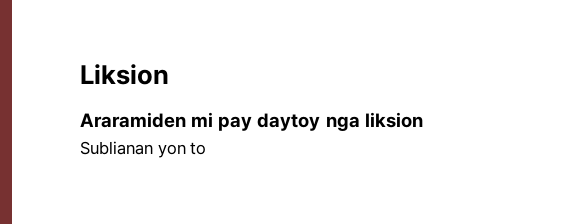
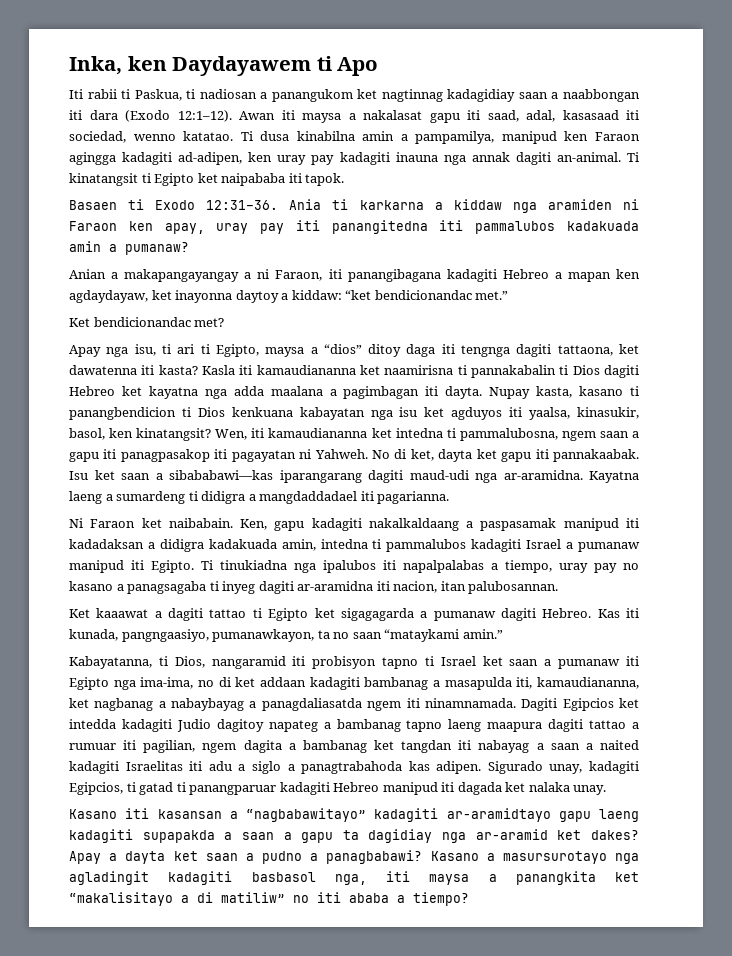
- Liksion
- Araramiden mi pay daytoy nga liksion
- Sublianan yon to
+ Inka, ken Daydayawem ti Apo
+ Iti rabii ti Paskua, ti nadiosan a panangukom ket nagtinnag kadagidiay saan a naabbongan iti dara (Exodo 12:1–12). Awan iti maysa a nakalasat gapu iti saad, adal, kasasaad iti sociedad, wenno katatao. Ti dusa kinabilna amin a pampamilya, manipud ken Faraon agingga kadagiti ad-adipen, ken uray pay kadagiti inauna nga annak dagiti an-animal. Ti kinatangsit ti Egipto ket naipababa iti tapok.
+ Basaen ti Exodo 12:31–36. Ania ti karkarna a kiddaw nga aramiden ni Faraon ken apay, uray pay iti panangitedna iti pammalubos kadakuada amin a pumanaw?
+ Anian a makapangayangay a ni Faraon, iti panangibagana kadagiti Hebreo a mapan ken agdaydayaw, ket inayonna daytoy a kiddaw: “ket bendicionandac met.”
+ Ket bendicionandac met?
+ Apay nga isu, ti ari ti Egipto, maysa a “dios” ditoy daga iti tengnga dagiti tattaona, ket dawatenna iti kasta? Kasla iti kamaudiananna ket naamirisna ti pannakabalin ti Dios dagiti Hebreo ket kayatna nga adda maalana a pagimbagan iti dayta. Nupay kasta, kasano ti panangbendicion ti Dios kenkuana kabayatan nga isu ket agduyos iti yaalsa, kinasukir, basol, ken kinatangsit? Wen, iti kamaudiananna ket intedna ti pammalubosna, ngem saan a gapu iti panagpasakop iti pagayatan ni Yahweh. No di ket, dayta ket gapu iti pannakaabak. Isu ket saan a sibababawi—kas iparangarang dagiti maud-udi nga ar-aramidna. Kayatna laeng a sumardeng ti didigra a mangdaddadael iti pagarianna.
+ Ni Faraon ket naibabain. Ken, gapu kadagiti nakalkaldaang a paspasamak manipud iti kadadaksan a didigra kadakuada amin, intedna ti pammalubos kadagiti Israel a pumanaw manipud iti Egipto. Ti tinukiadna nga ipalubos iti napalpalabas a tiempo, uray pay no kasano a panagsagaba ti inyeg dagiti ar-aramidna iti nacion, itan palubosannan.
+ Ket kaaawat a dagiti tattao ti Egipto ket sigagagarda a pumanaw dagiti Hebreo. Kas iti kunada, pangngaasiyo, pumanawkayon, ta no saan “mataykami amin.”
+ Kabayatanna, ti Dios, nangaramid iti probisyon tapno ti Israel ket saan a pumanaw iti Egipto nga ima-ima, no di ket addaan kadagiti bambanag a masapulda iti, kamaudiananna, ket nagbanag a nabaybayag a panagdaliasatda ngem iti ninamnamada. Dagiti Egipcios ket intedda kadagiti Judio dagitoy napateg a bambanag tapno laeng maapura dagiti tattao a rumuar iti pagilian, ngem dagita a bambanag ket tangdan iti nabayag a saan a naited kadagiti Israelitas iti adu a siglo a panagtrabahoda kas adipen. Sigurado unay, kadagiti Egipcios, ti gatad ti panangparuar kadagiti Hebreo manipud iti dagada ket nalaka unay.
+ Kasano iti kasansan a “nagbabawitayo” kadagiti ar-aramidtayo gapu laeng kadagiti supapakda a saan a gapu ta dagidiay nga ar-aramid ket dakes? Apay a dayta ket saan a pudno a panagbabawi? Kasano a masursurotayo nga agladingit kadagiti basbasol nga, iti maysa a panangkita ket “makalisitayo a di matiliw” no iti ababa a tiempo?

